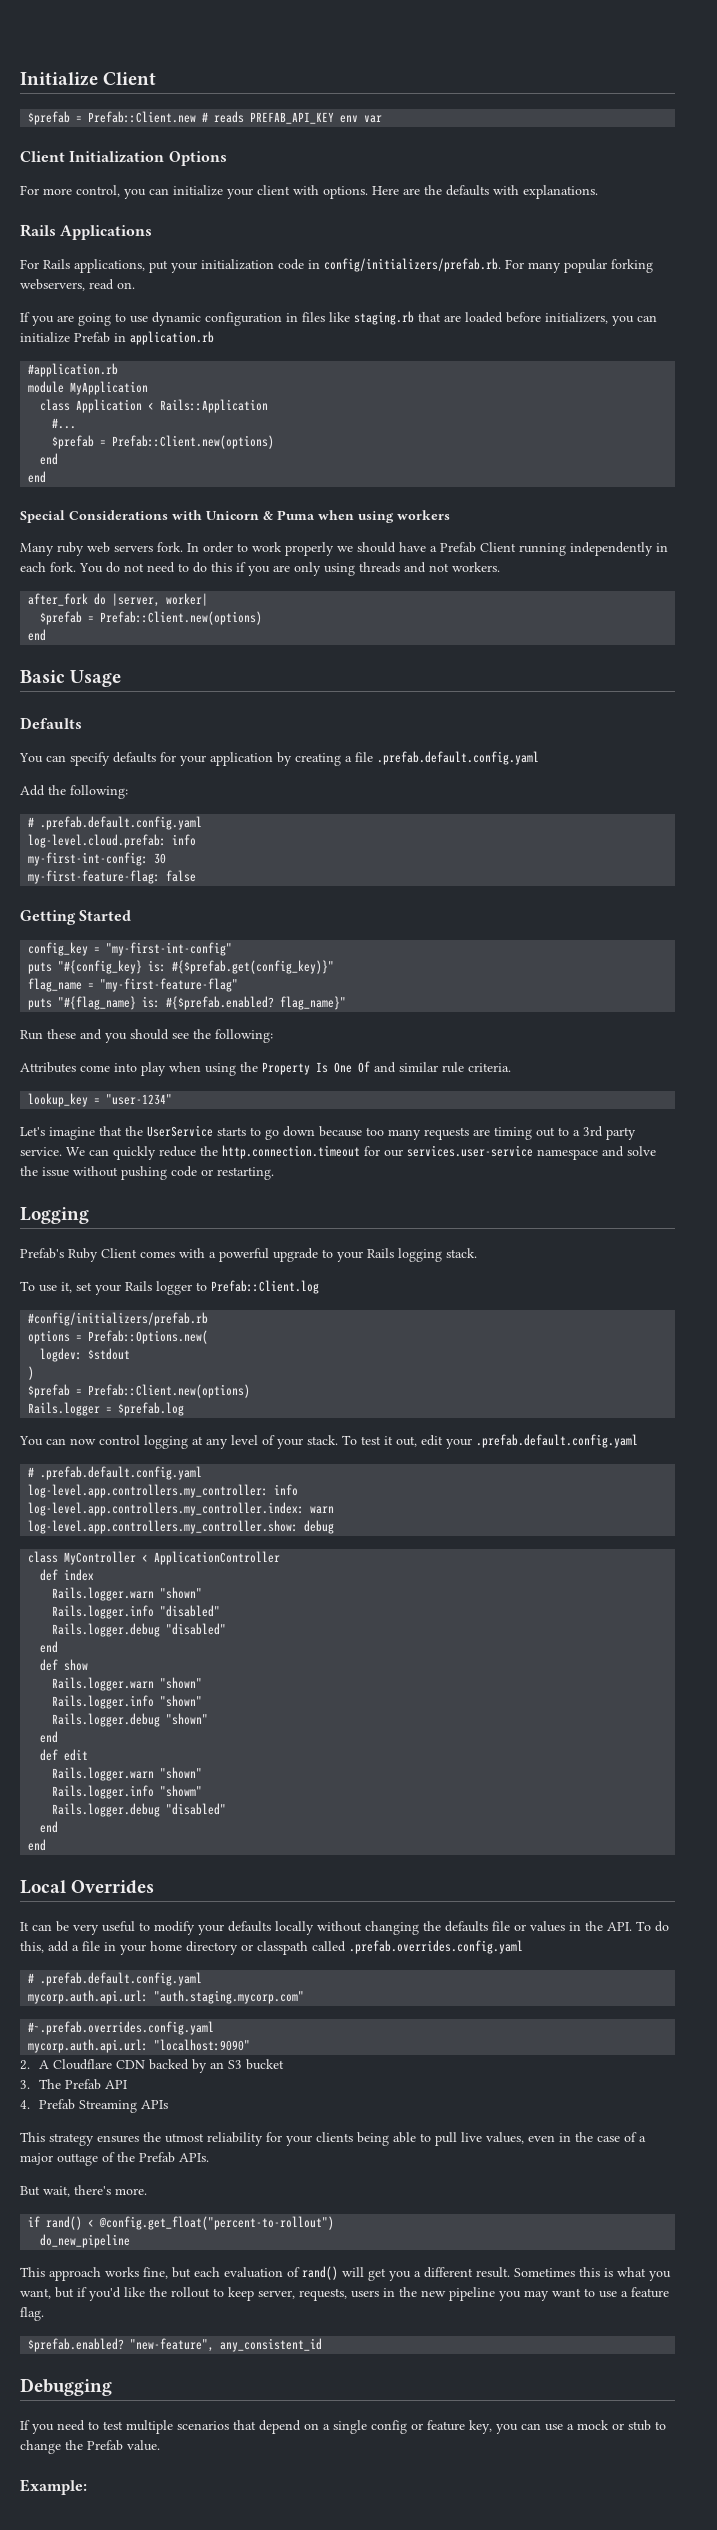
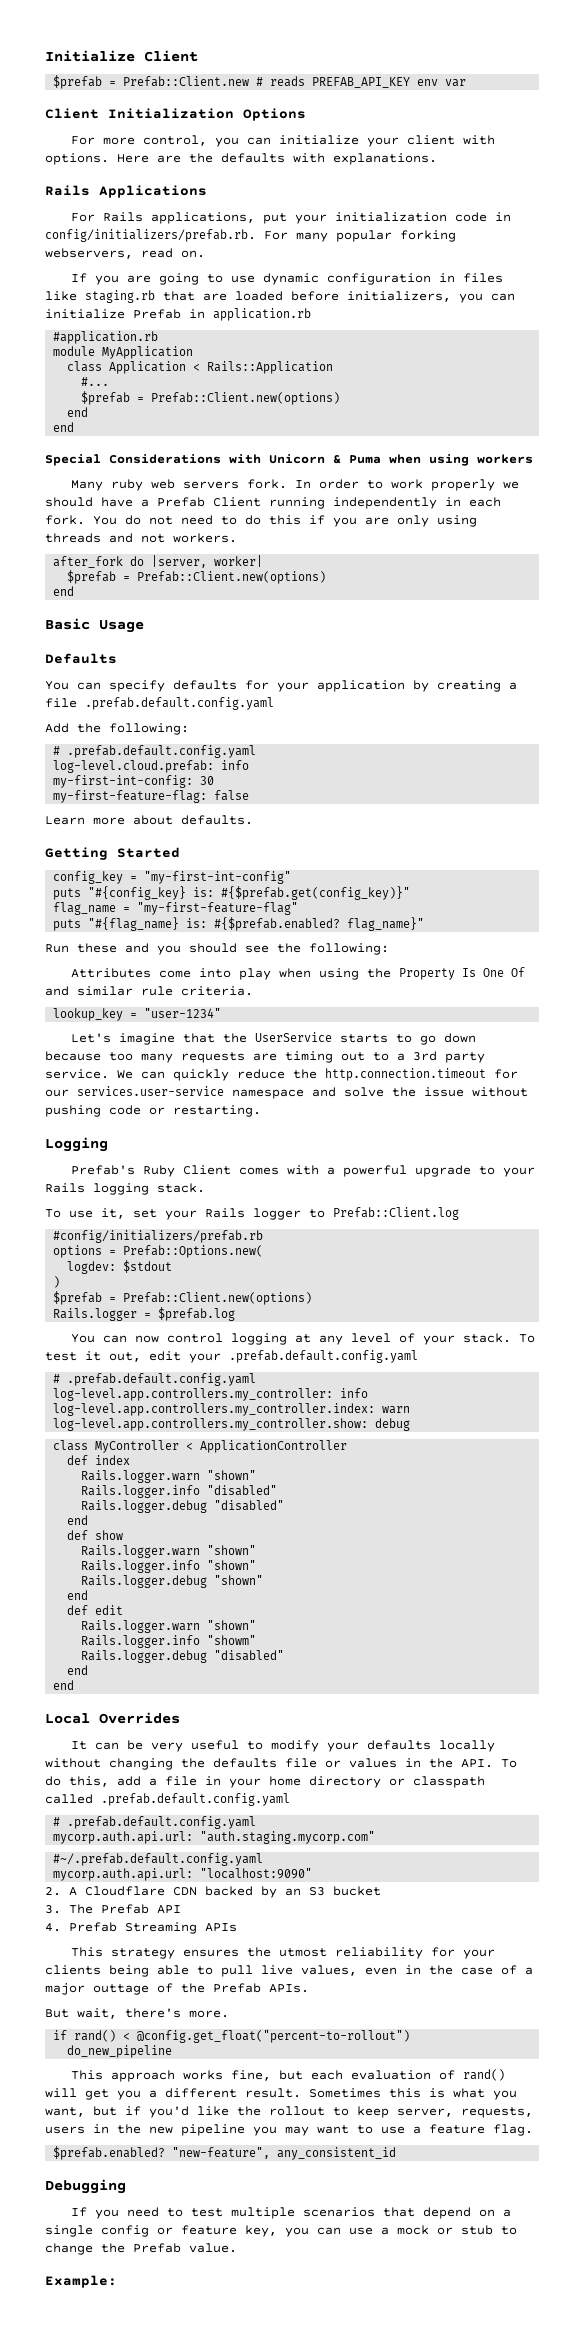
+ Learn more about defaults.
- It can be very useful to modify your defaults locally without changing the defaults file or values in the API. To do this, add a file in your home directory or classpath called .prefab.overrides.config.yaml
+ It can be very useful to modify your defaults locally without changing the defaults file or values in the API. To do this, add a file in your home directory or classpath called .prefab.default.config.yaml
- #~.prefab.overrides.config.yaml
+ #~/.prefab.default.config.yaml

